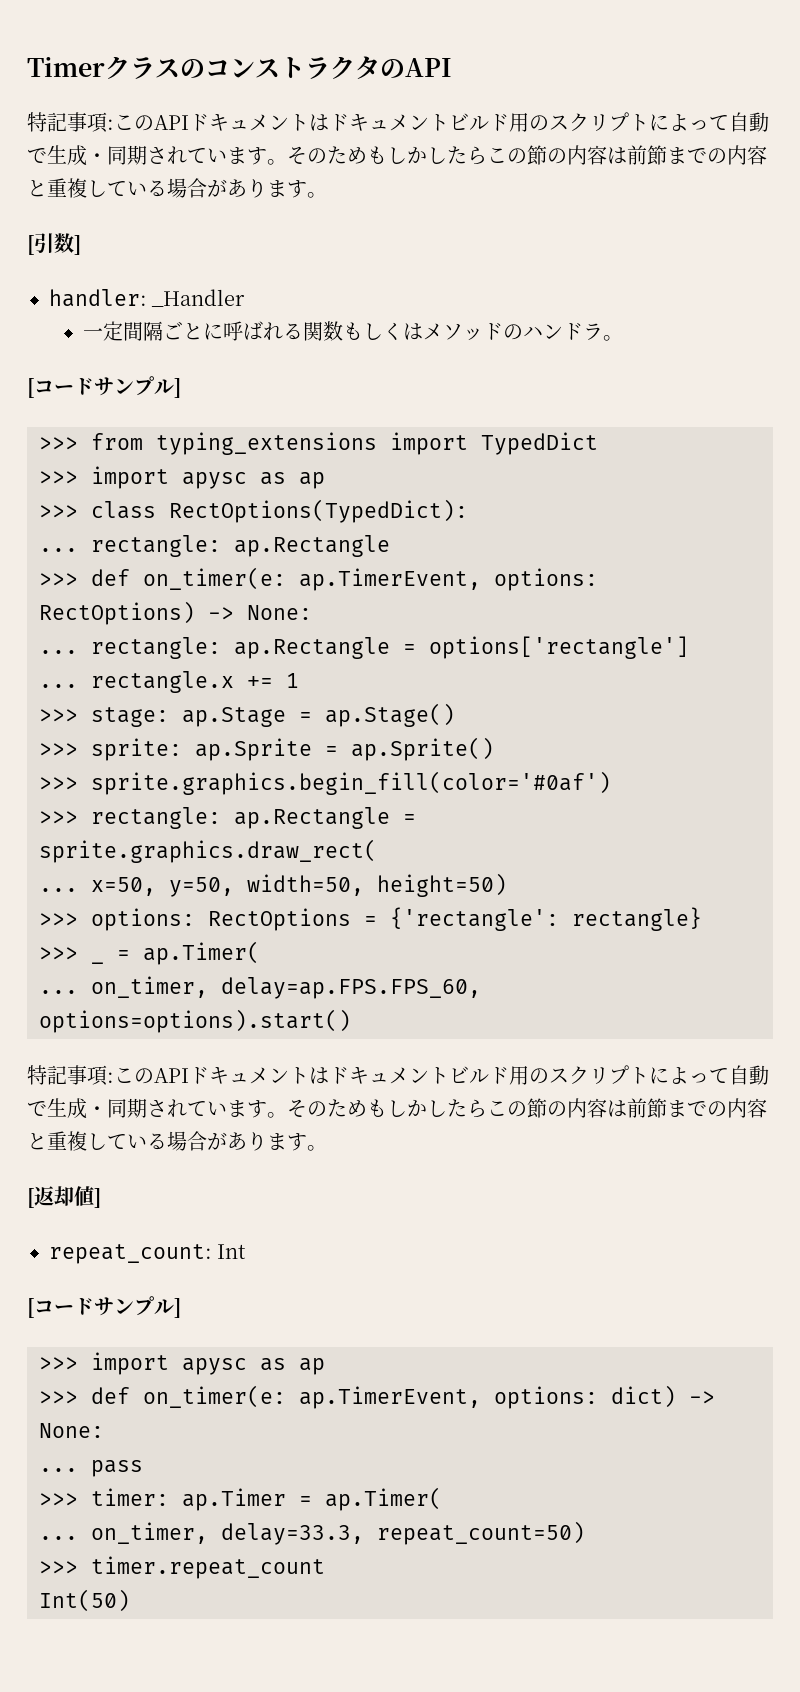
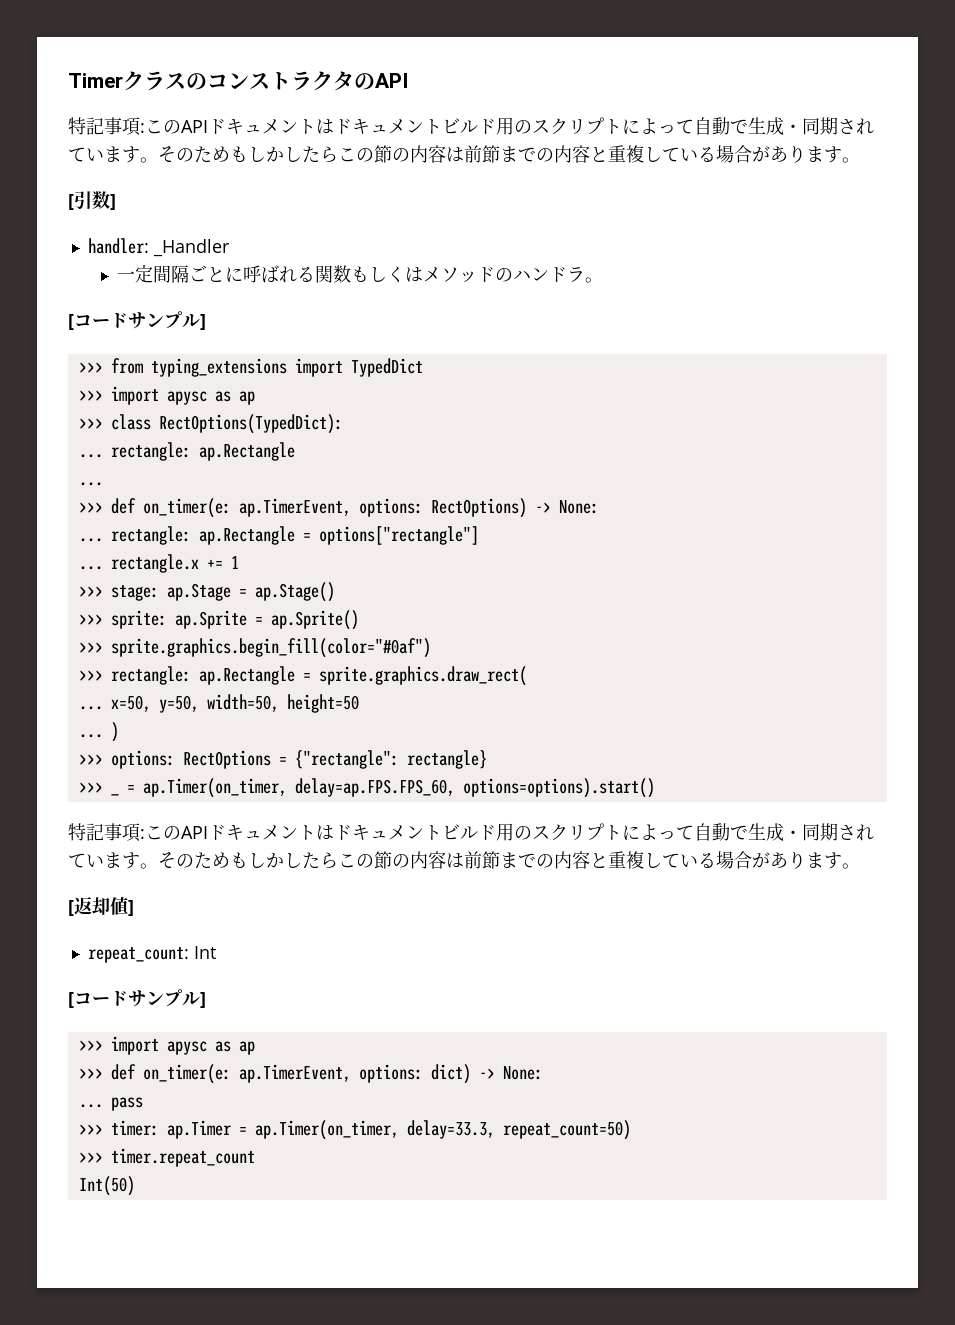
  >>> class RectOptions(TypedDict):
  ... rectangle: ap.Rectangle
+ ...
- ... rectangle: ap.Rectangle = options['rectangle']
+ ... rectangle: ap.Rectangle = options["rectangle"]
- >>> sprite.graphics.begin_fill(color='#0af')
+ >>> sprite.graphics.begin_fill(color="#0af")
- ... x=50, y=50, width=50, height=50)
+ ... x=50, y=50, width=50, height=50
+ ... )
- >>> options: RectOptions = {'rectangle': rectangle}
+ >>> options: RectOptions = {"rectangle": rectangle}
- >>> _ = ap.Timer(
- ... on_timer, delay=ap.FPS.FPS_60, options=options).start()
+ >>> _ = ap.Timer(on_timer, delay=ap.FPS.FPS_60, options=options).start()
- >>> timer: ap.Timer = ap.Timer(
- ... on_timer, delay=33.3, repeat_count=50)
+ >>> timer: ap.Timer = ap.Timer(on_timer, delay=33.3, repeat_count=50)

